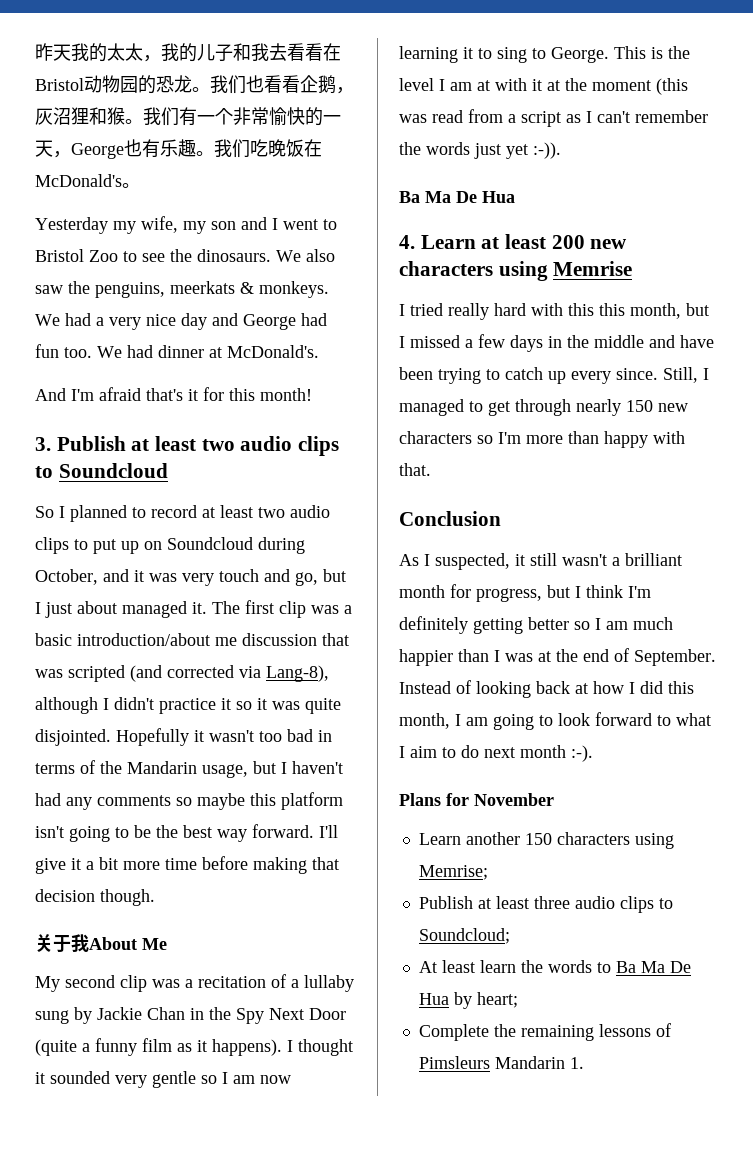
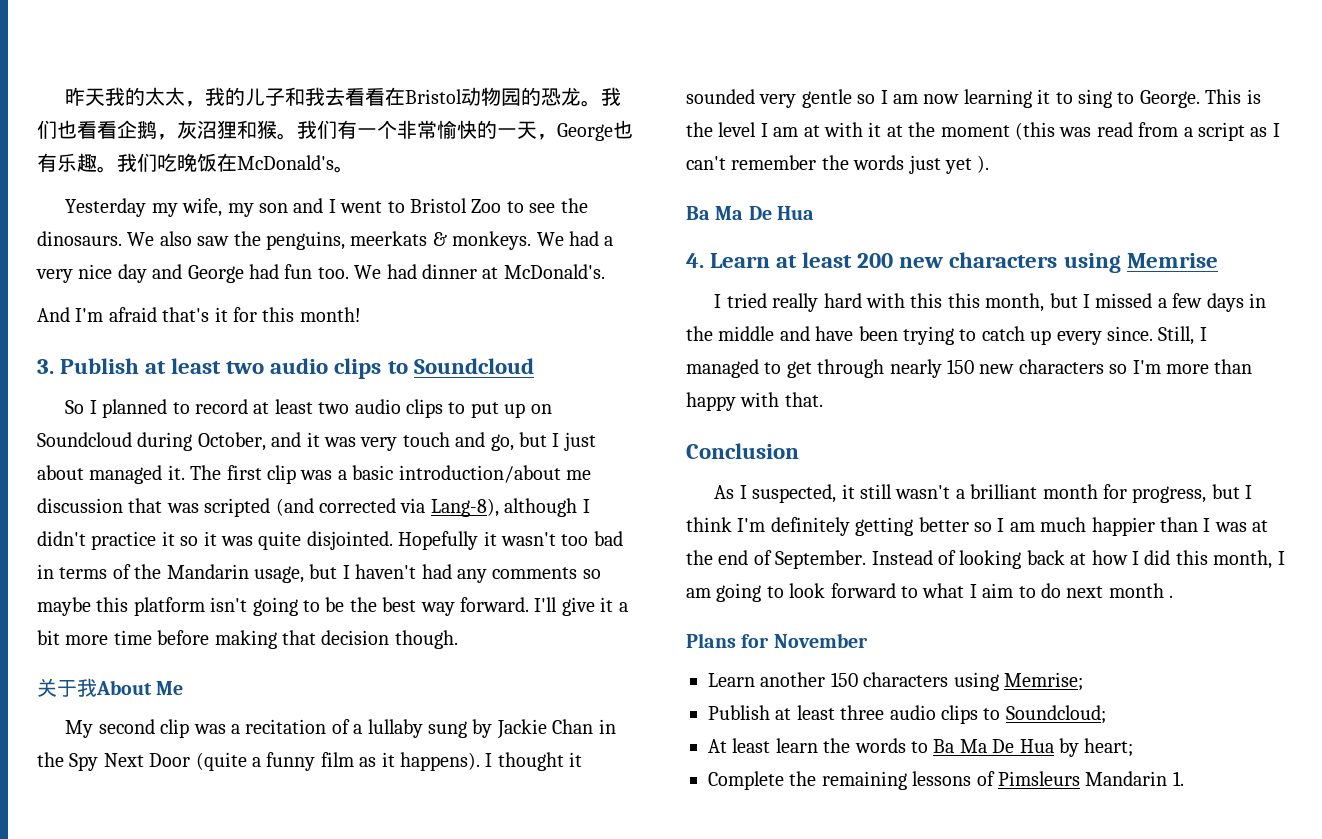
- This is the level I am at with it at the moment (this was read from a script as I can't remember the words just yet :-)).
+ This is the level I am at with it at the moment (this was read from a script as I can't remember the words just yet ).
- Instead of looking back at how I did this month, I am going to look forward to what I aim to do next month :-).
+ Instead of looking back at how I did this month, I am going to look forward to what I aim to do next month .

